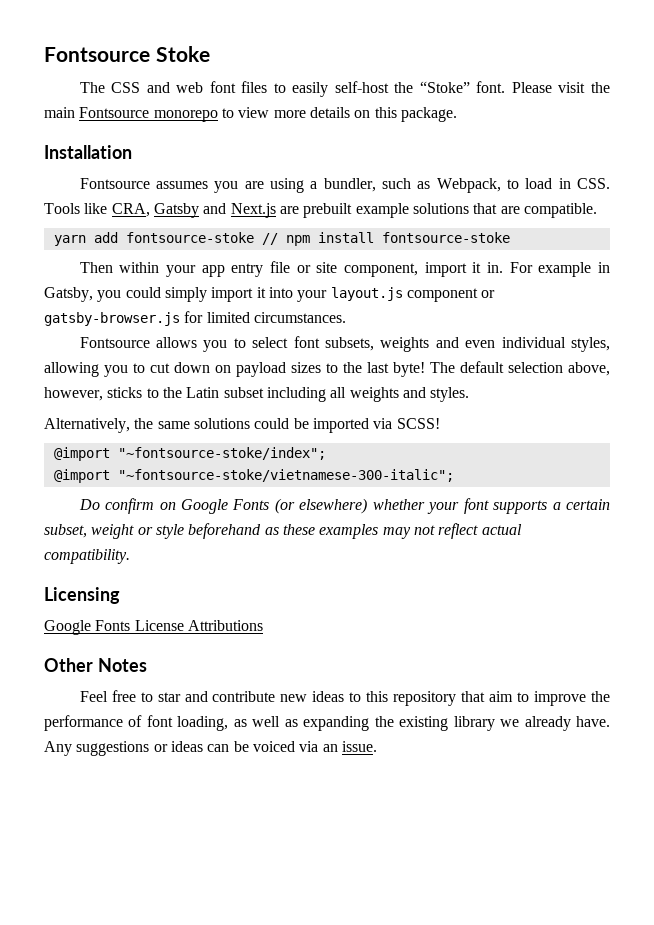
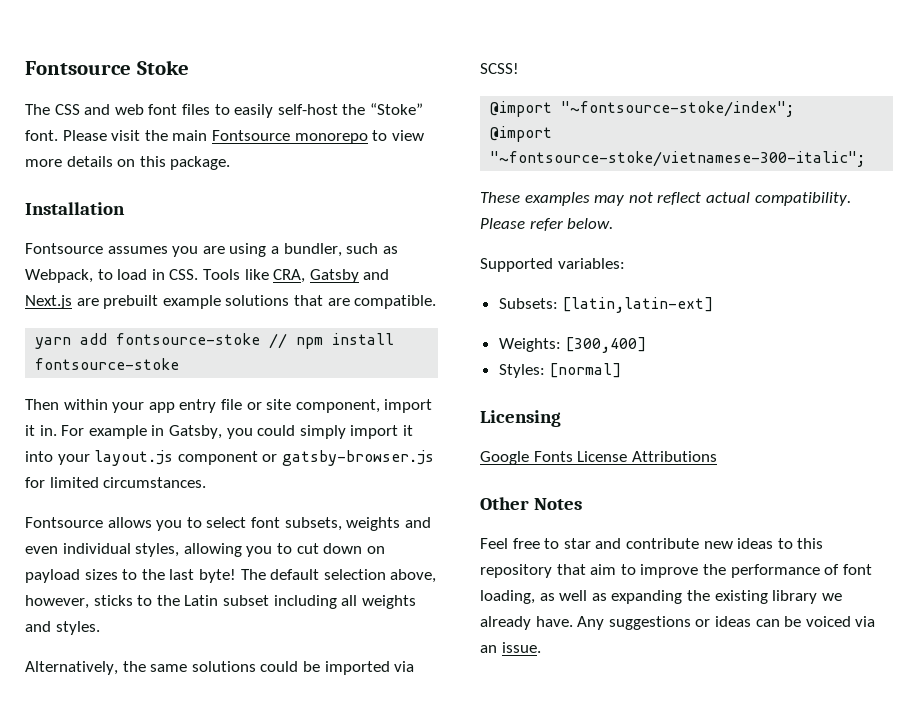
- Do confirm on Google Fonts (or elsewhere) whether your font supports a certain subset, weight or style beforehand as these examples may not reflect actual compatibility.
+ These examples may not reflect actual compatibility. Please refer below.
+ Supported variables:
+ Subsets: [latin,latin-ext]
+ Weights: [300,400]
+ Styles: [normal]

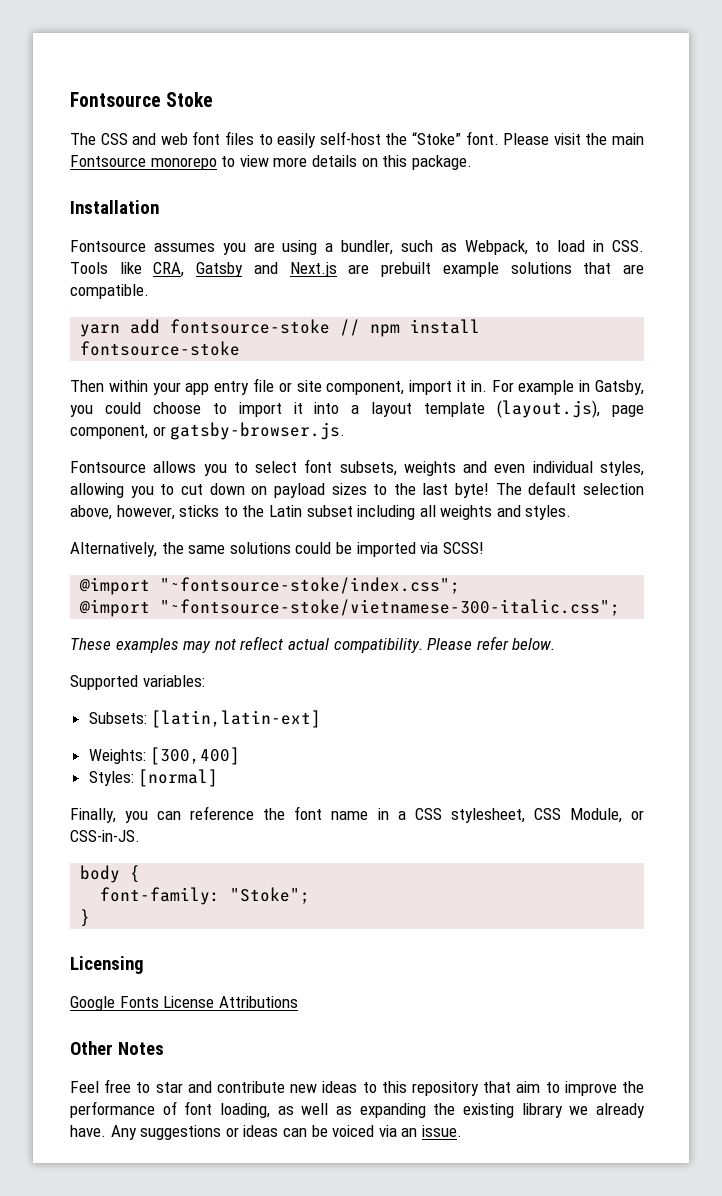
- For example in Gatsby, you could simply import it into your layout.js component or gatsby-browser.js for limited circumstances.
+ For example in Gatsby, you could choose to import it into a layout template (layout.js), page component, or gatsby-browser.js.
- @import "~fontsource-stoke/index";
- @import "~fontsource-stoke/vietnamese-300-italic";
+ @import "~fontsource-stoke/index.css";
+ @import "~fontsource-stoke/vietnamese-300-italic.css";
+ Finally, you can reference the font name in a CSS stylesheet, CSS Module, or CSS-in-JS.
+ body {
+ font-family: "Stoke";
+ }

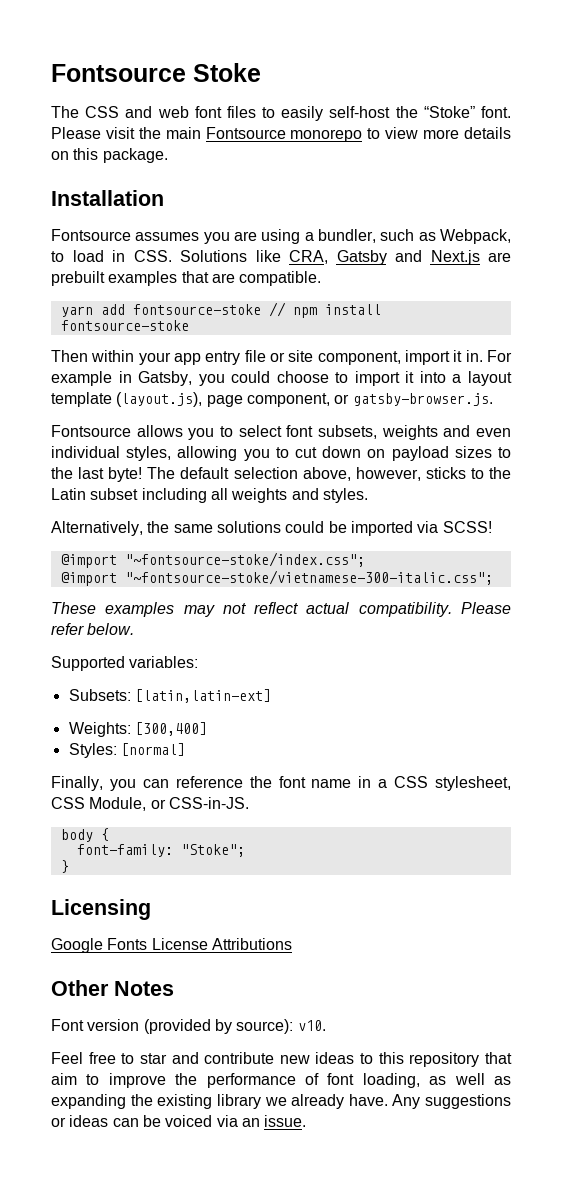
- Fontsource assumes you are using a bundler, such as Webpack, to load in CSS. Tools like CRA, Gatsby and Next.js are prebuilt example solutions that are compatible.
+ Fontsource assumes you are using a bundler, such as Webpack, to load in CSS. Solutions like CRA, Gatsby and Next.js are prebuilt examples that are compatible.
+ Font version (provided by source): v10.

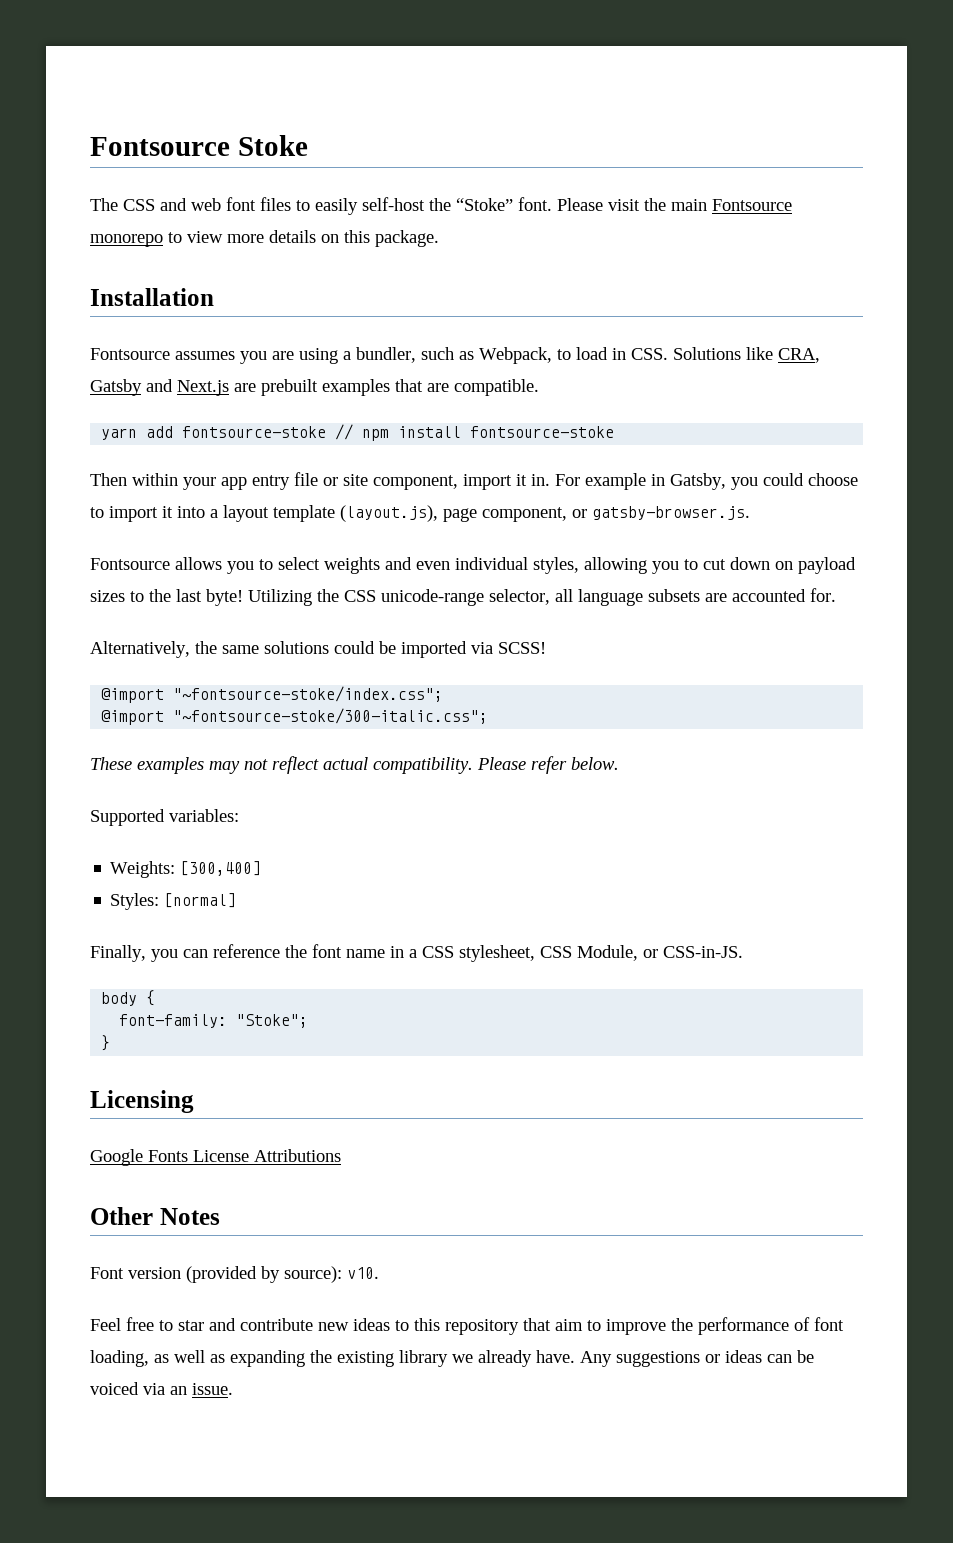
- Fontsource allows you to select font subsets, weights and even individual styles, allowing you to cut down on payload sizes to the last byte!
+ Fontsource allows you to select weights and even individual styles, allowing you to cut down on payload sizes to the last byte!
- The default selection above, however, sticks to the Latin subset including all weights and styles.
+ Utilizing the CSS unicode-range selector, all language subsets are accounted for.
- @import "~fontsource-stoke/vietnamese-300-italic.css";
+ @import "~fontsource-stoke/300-italic.css";
- Subsets: [latin,latin-ext]

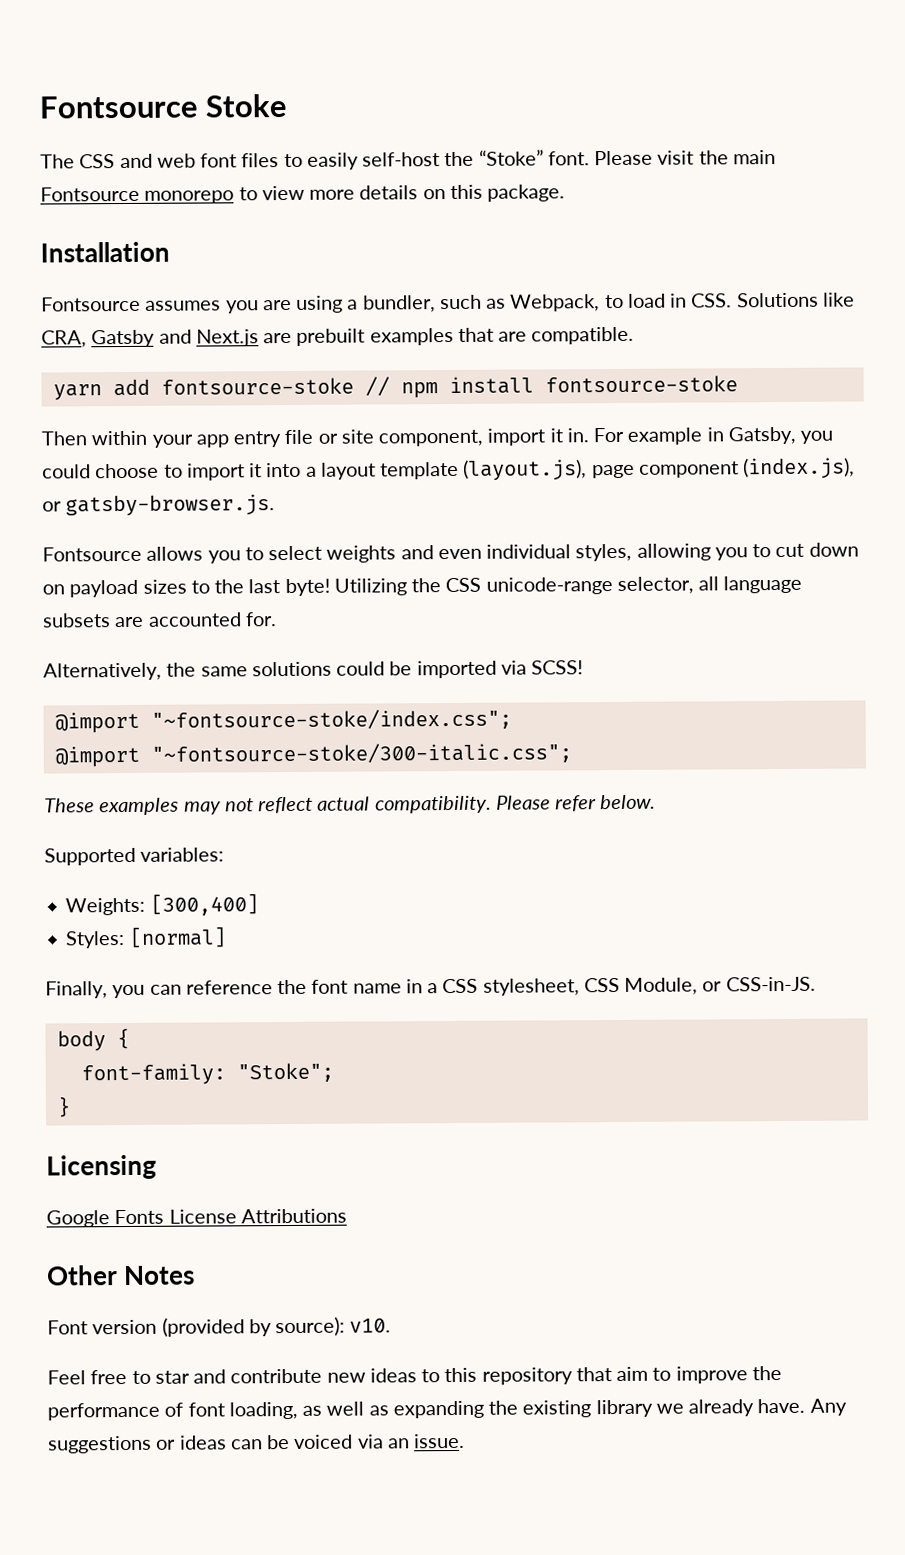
- For example in Gatsby, you could choose to import it into a layout template (layout.js), page component, or gatsby-browser.js.
+ For example in Gatsby, you could choose to import it into a layout template (layout.js), page component (index.js), or gatsby-browser.js.

